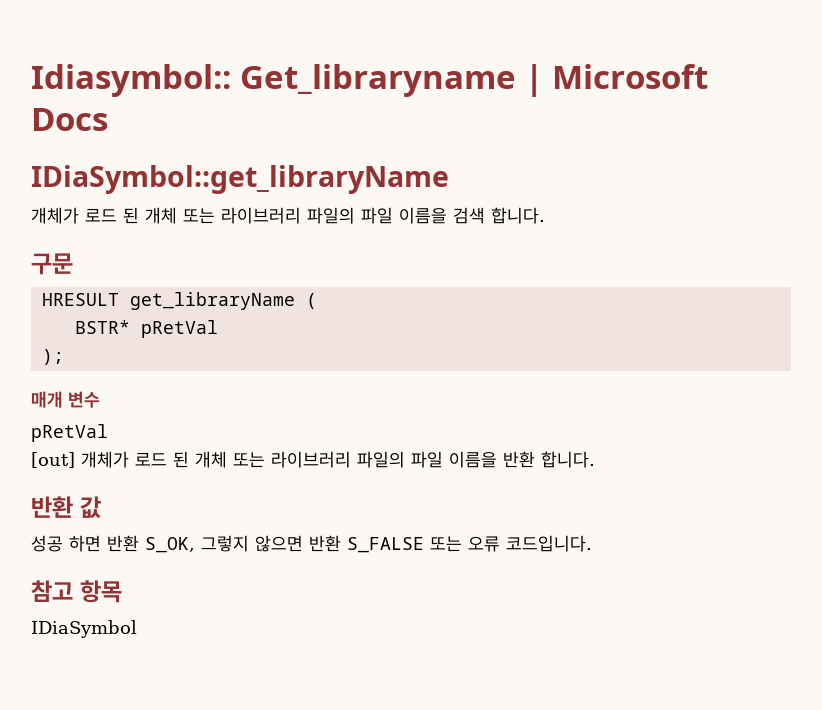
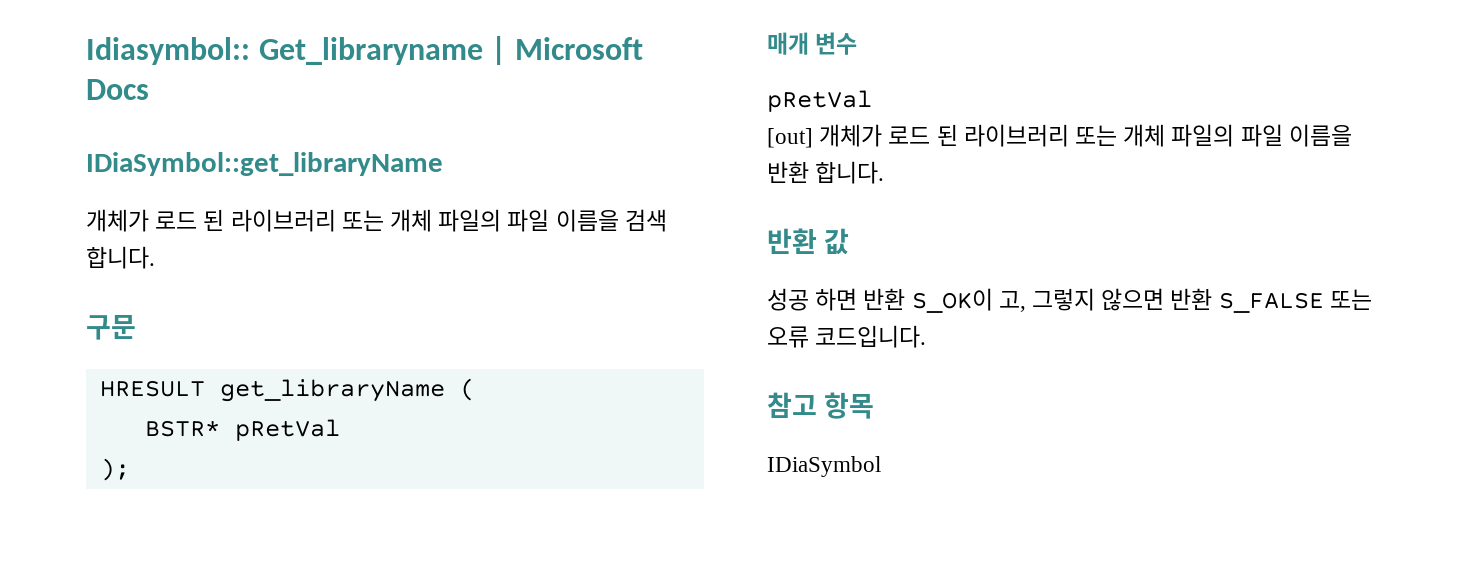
- 개체가 로드 된 개체 또는 라이브러리 파일의 파일 이름을 검색 합니다.
+ 개체가 로드 된 라이브러리 또는 개체 파일의 파일 이름을 검색 합니다.
- [out] 개체가 로드 된 개체 또는 라이브러리 파일의 파일 이름을 반환 합니다.
+ [out] 개체가 로드 된 라이브러리 또는 개체 파일의 파일 이름을 반환 합니다.
- 성공 하면 반환 S_OK, 그렇지 않으면 반환 S_FALSE 또는 오류 코드입니다.
+ 성공 하면 반환 S_OK이 고, 그렇지 않으면 반환 S_FALSE 또는 오류 코드입니다.

